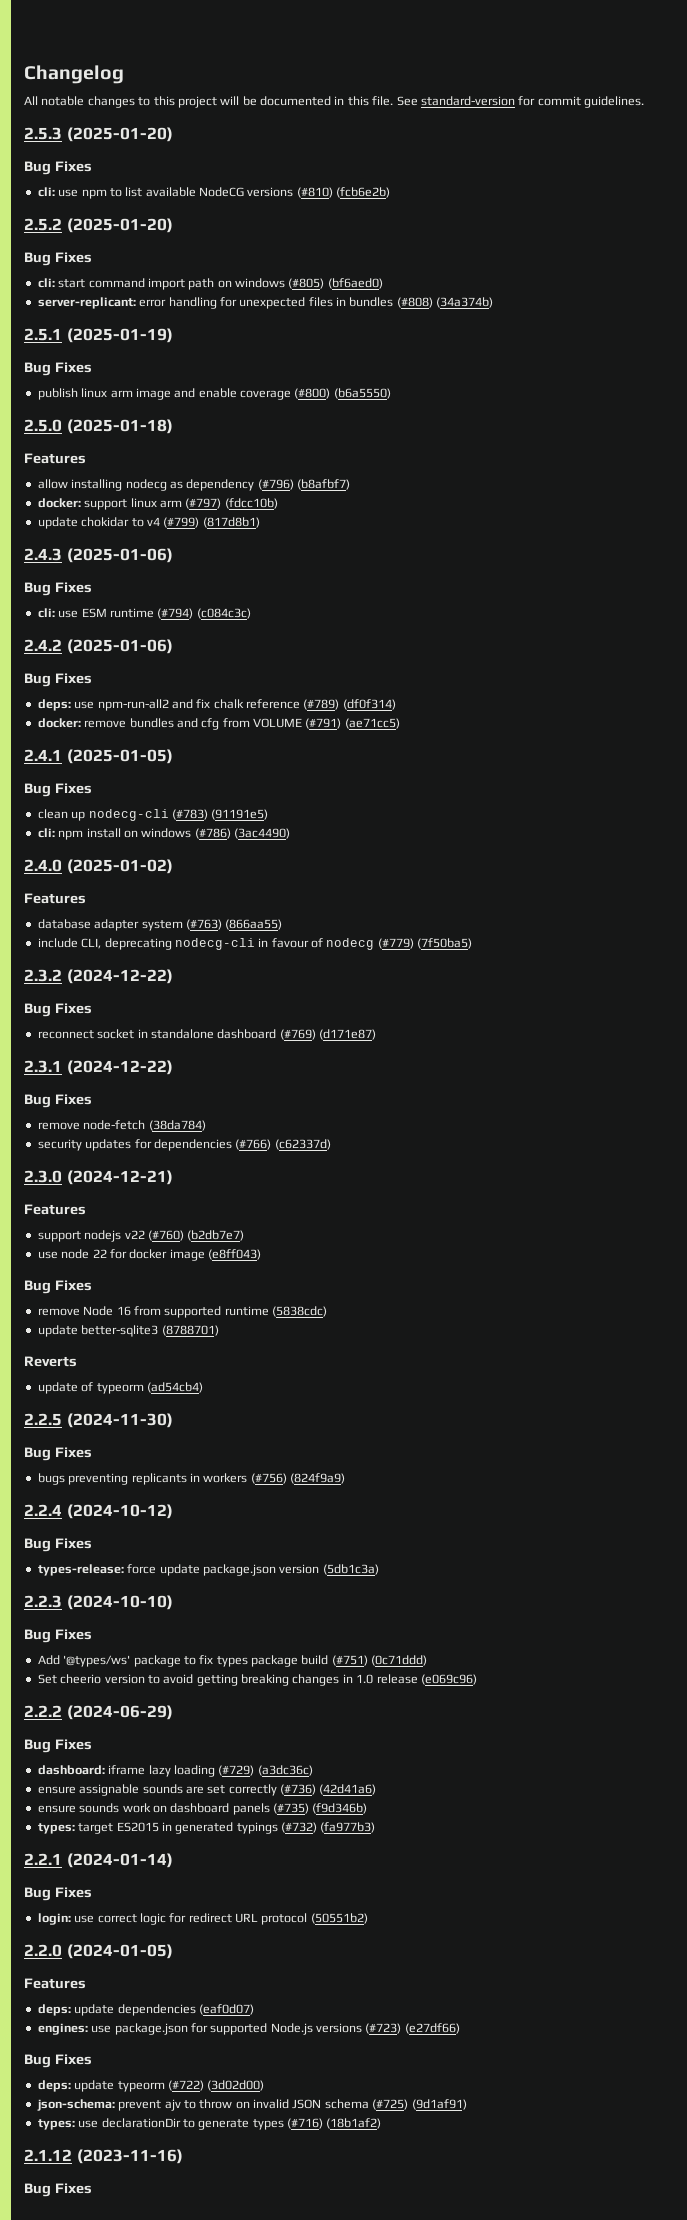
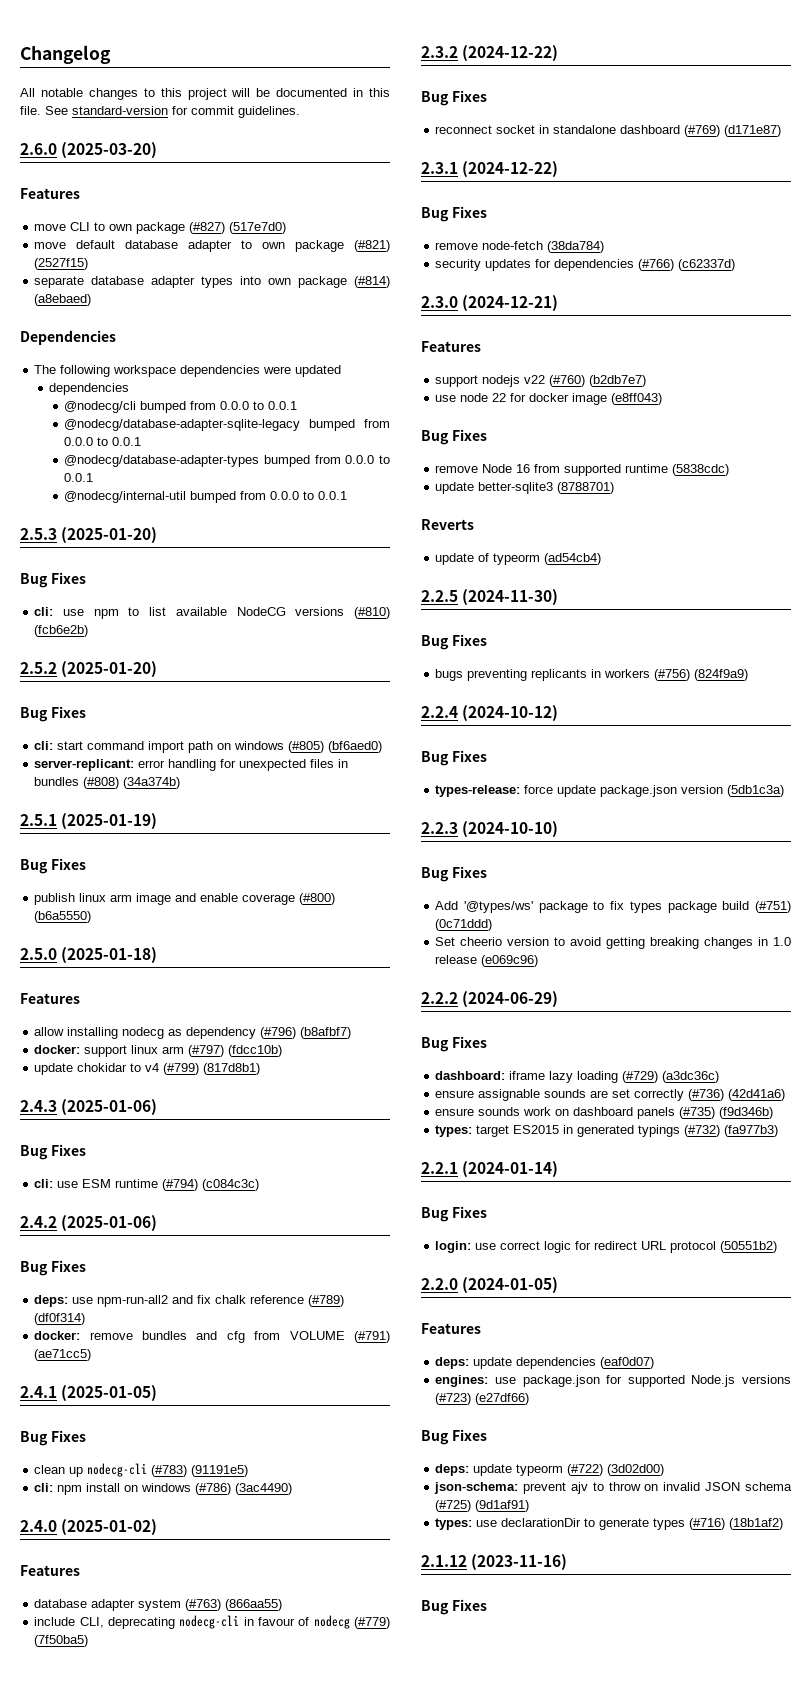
+ 2.6.0 (2025-03-20)
+ Features
+ move CLI to own package (#827) (517e7d0)
+ move default database adapter to own package (#821) (2527f15)
+ separate database adapter types into own package (#814) (a8ebaed)
+ Dependencies
+ The following workspace dependencies were updated
+ dependencies
+ @nodecg/cli bumped from 0.0.0 to 0.0.1
+ @nodecg/database-adapter-sqlite-legacy bumped from 0.0.0 to 0.0.1
+ @nodecg/database-adapter-types bumped from 0.0.0 to 0.0.1
+ @nodecg/internal-util bumped from 0.0.0 to 0.0.1

